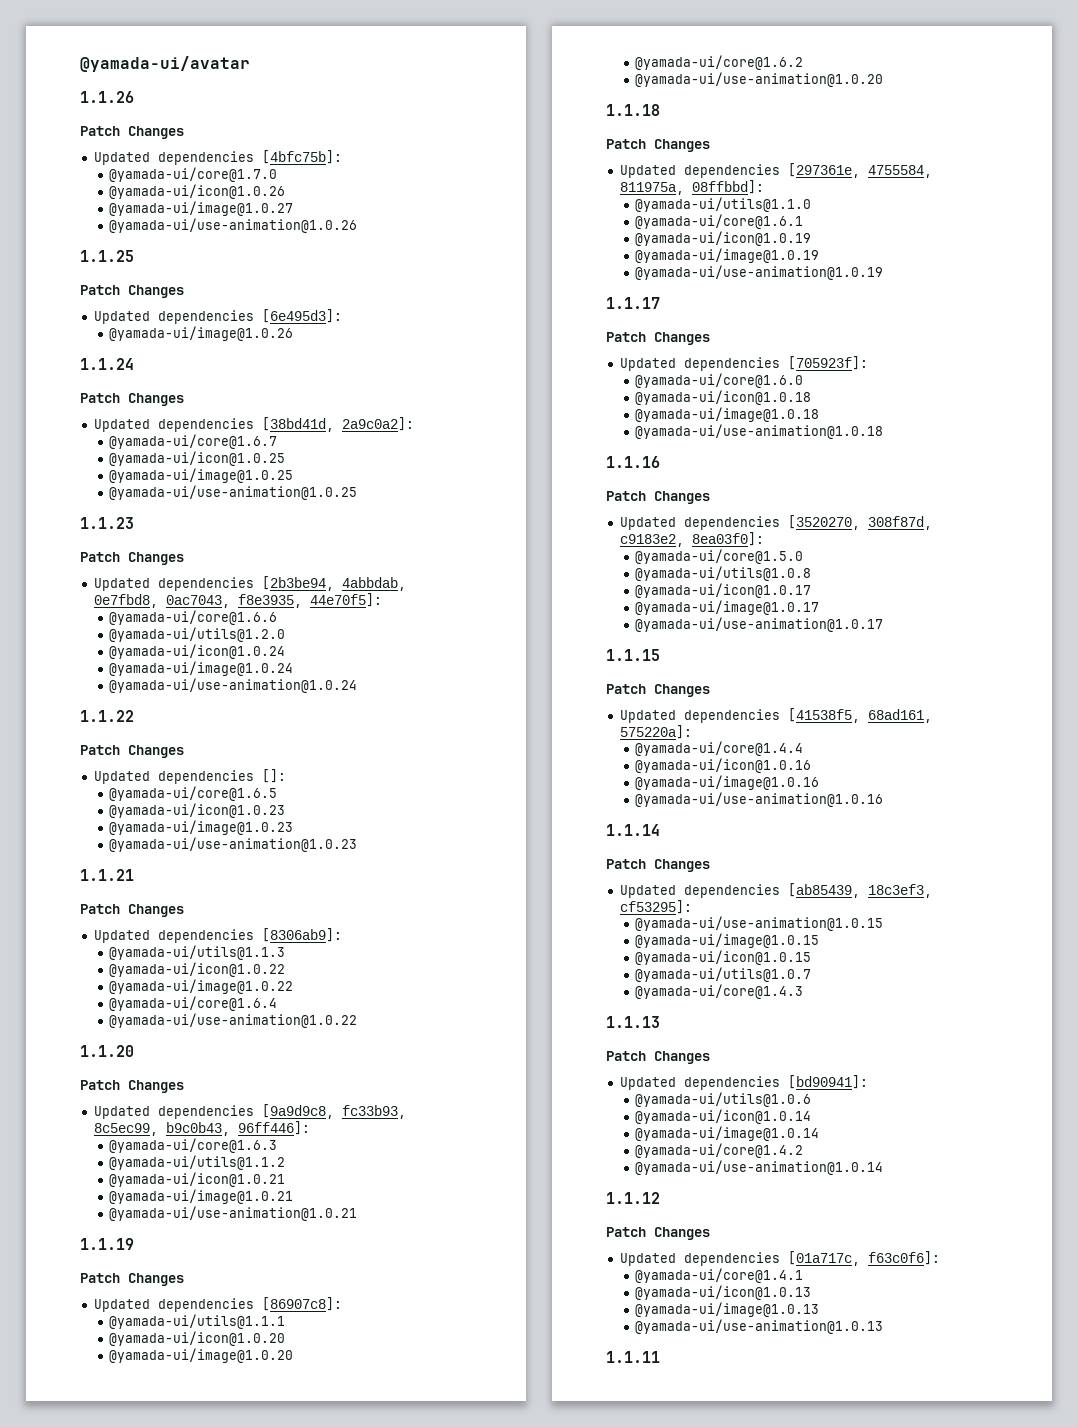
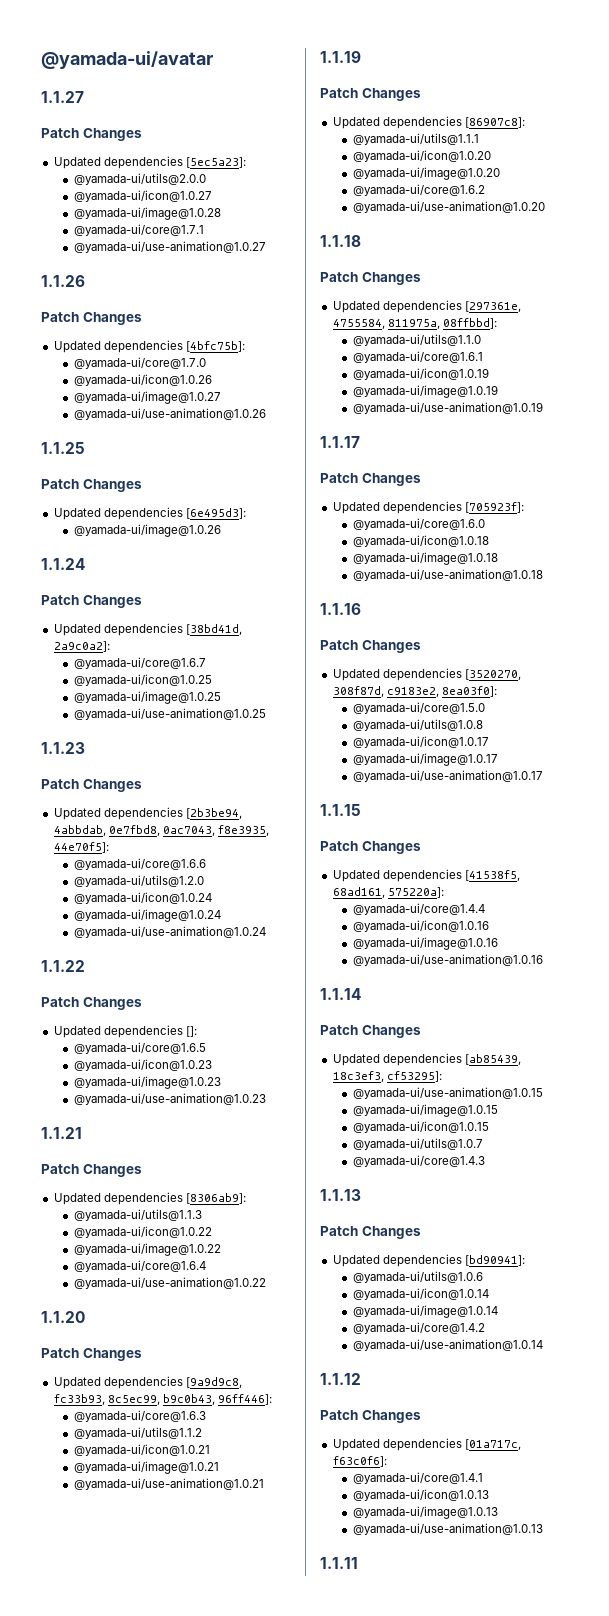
+ 1.1.27
+ Patch Changes
+ Updated dependencies [5ec5a23]:
+ @yamada-ui/utils@2.0.0
+ @yamada-ui/icon@1.0.27
+ @yamada-ui/image@1.0.28
+ @yamada-ui/core@1.7.1
+ @yamada-ui/use-animation@1.0.27

